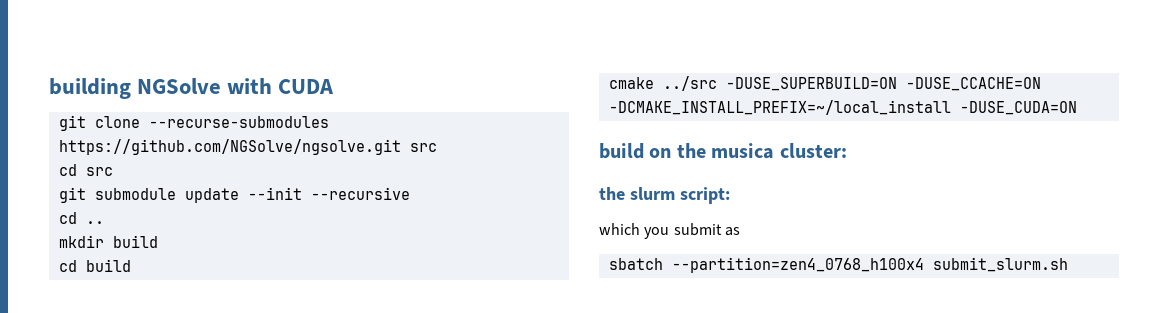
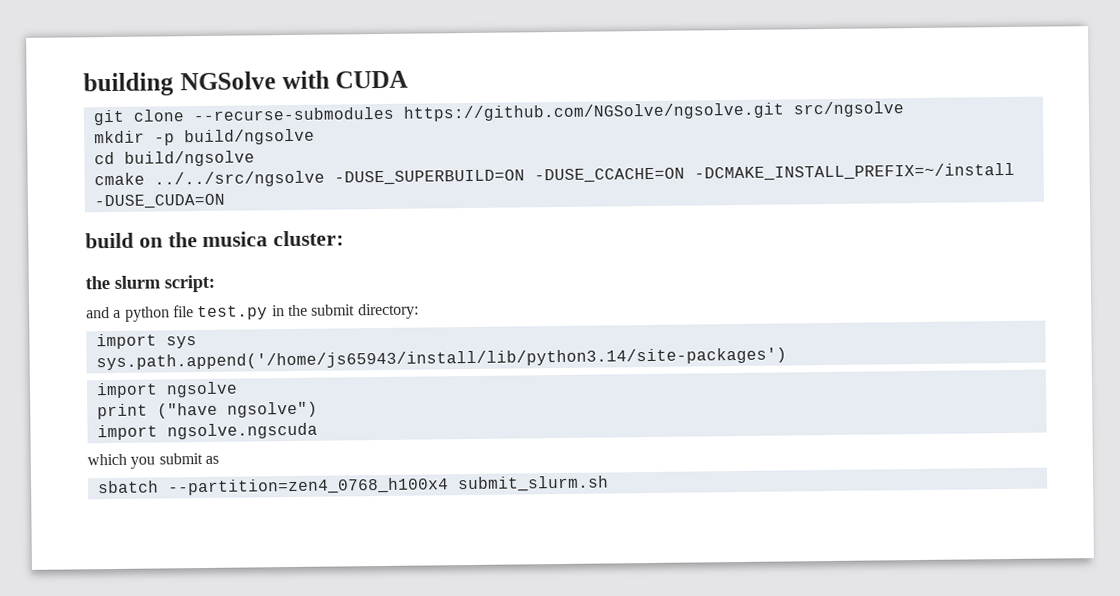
- git clone --recurse-submodules https://github.com/NGSolve/ngsolve.git src
- cd src
- git submodule update --init --recursive
- cd ..
- mkdir build
- cd build
+ git clone --recurse-submodules https://github.com/NGSolve/ngsolve.git src/ngsolve
+ mkdir -p build/ngsolve
+ cd build/ngsolve
- cmake ../src -DUSE_SUPERBUILD=ON -DUSE_CCACHE=ON -DCMAKE_INSTALL_PREFIX=~/local_install -DUSE_CUDA=ON
+ cmake ../../src/ngsolve -DUSE_SUPERBUILD=ON -DUSE_CCACHE=ON -DCMAKE_INSTALL_PREFIX=~/install -DUSE_CUDA=ON
+ and a python file test.py in the submit directory:
+ import sys
+ sys.path.append('/home/js65943/install/lib/python3.14/site-packages')
+ import ngsolve
+ print ("have ngsolve")
+ import ngsolve.ngscuda

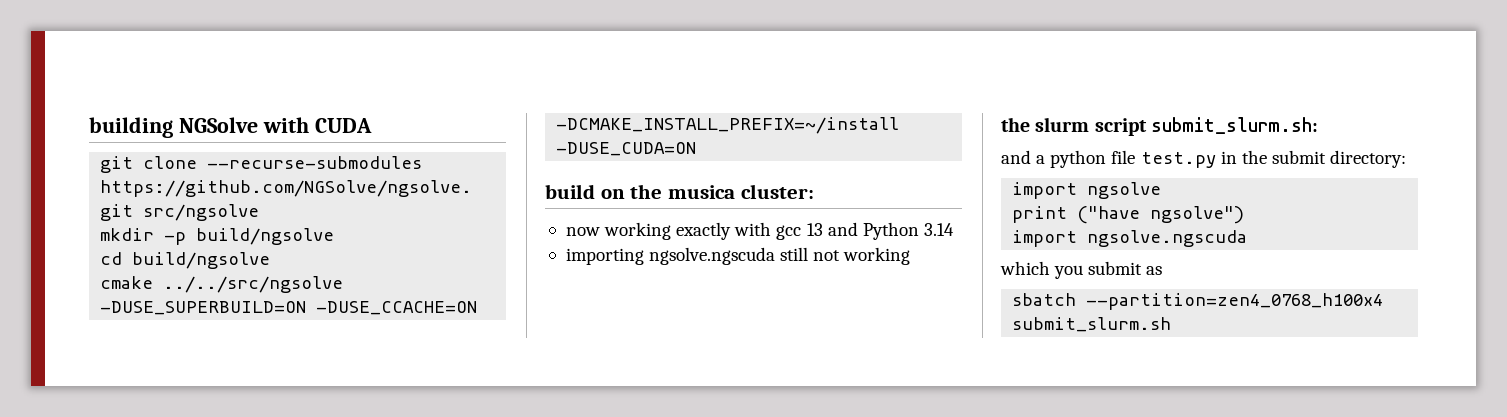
+ now working exactly with gcc 13 and Python 3.14
+ importing ngsolve.ngscuda still not working
- the slurm script:
+ the slurm script submit_slurm.sh:
- import sys
- sys.path.append('/home/js65943/install/lib/python3.14/site-packages')

